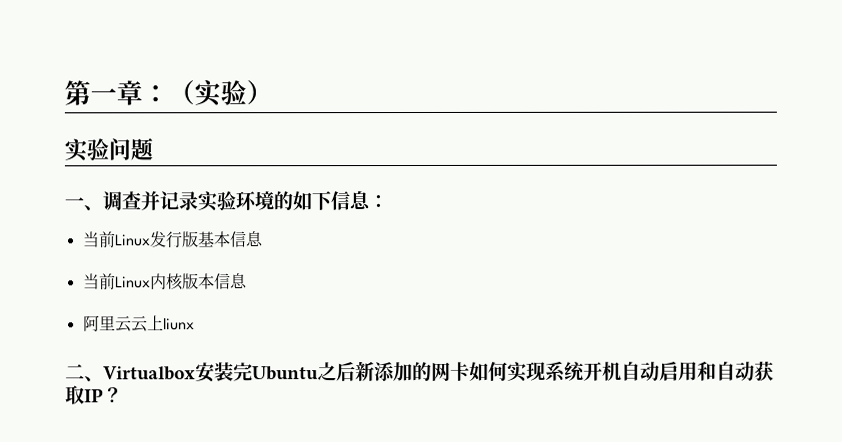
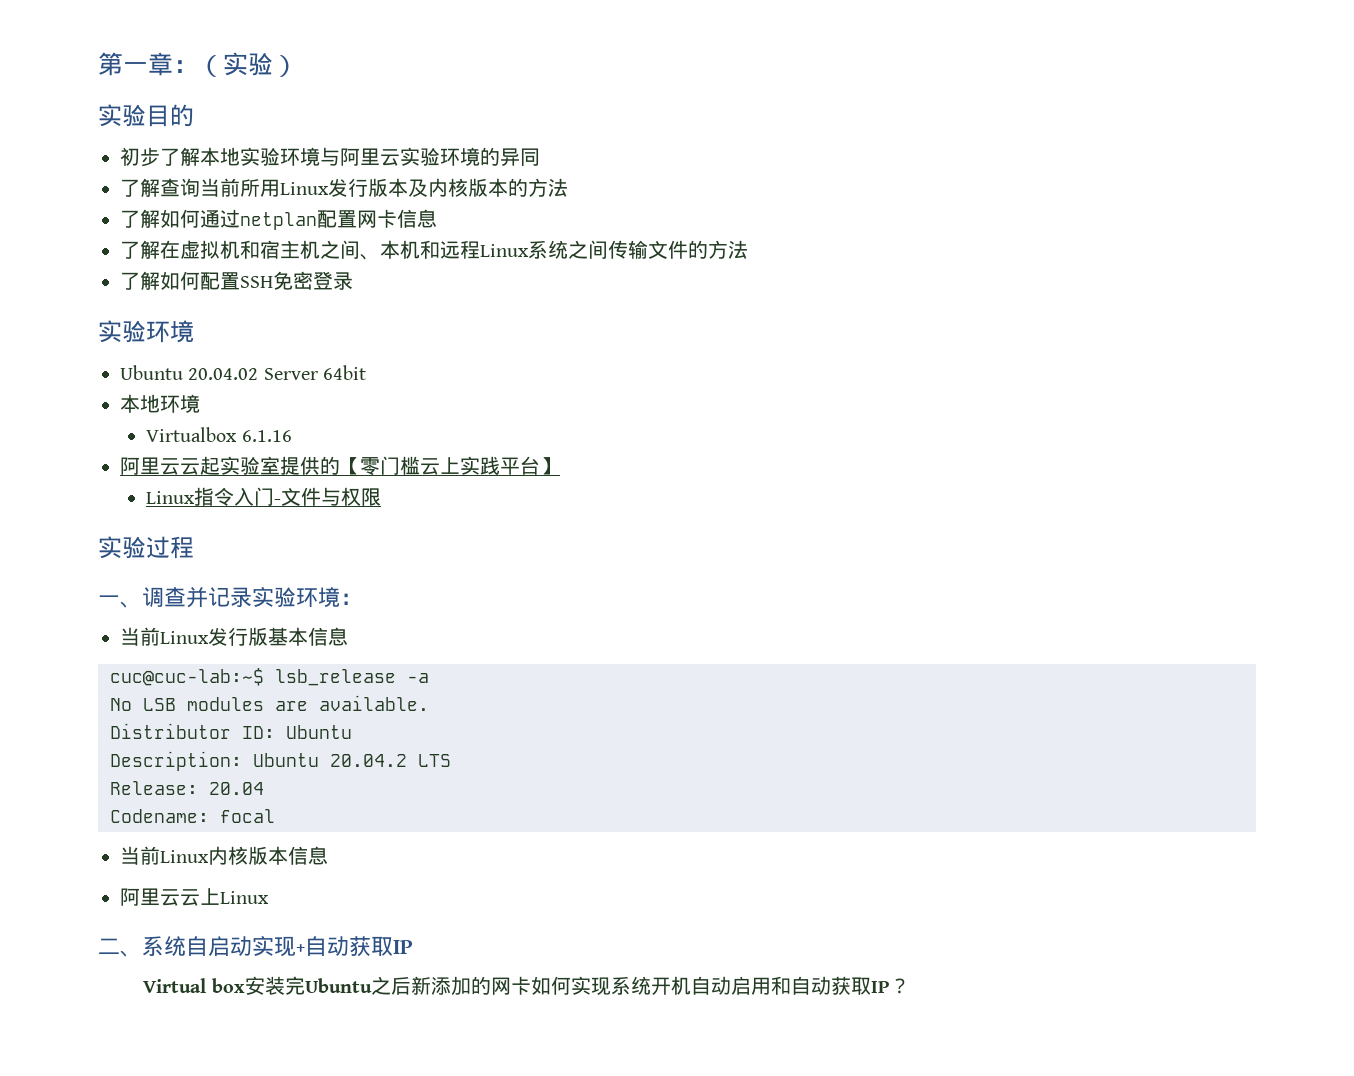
- 实验问题
+ 实验目的
+ 初步了解本地实验环境与阿里云实验环境的异同
+ 了解查询当前所用Linux发行版本及内核版本的方法
+ 了解如何通过netplan配置网卡信息
+ 了解在虚拟机和宿主机之间、本机和远程Linux系统之间传输文件的方法
+ 了解如何配置SSH免密登录
+ 实验环境
+ Ubuntu 20.04.02 Server 64bit
+ 本地环境
+ Virtualbox 6.1.16
+ 阿里云云起实验室提供的【零门槛云上实践平台】
+ Linux指令入门-文件与权限
+ 实验过程
- 一、调查并记录实验环境的如下信息：
+ 一、调查并记录实验环境：
+ cuc@cuc-lab:~$ lsb_release -a
+ No LSB modules are available.
+ Distributor ID: Ubuntu
+ Description: Ubuntu 20.04.2 LTS
+ Release: 20.04
+ Codename: focal
- 阿里云云上liunx
+ 阿里云云上Linux
- 二、Virtualbox安装完Ubuntu之后新添加的网卡如何实现系统开机自动启用和自动获取IP？
+ 二、系统自启动实现+自动获取IP
+ Virtual box安装完Ubuntu之后新添加的网卡如何实现系统开机自动启用和自动获取IP？

